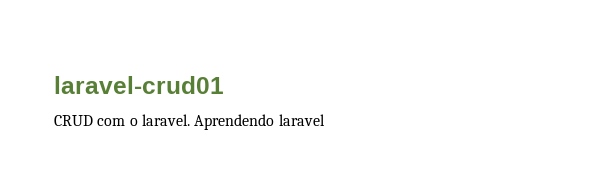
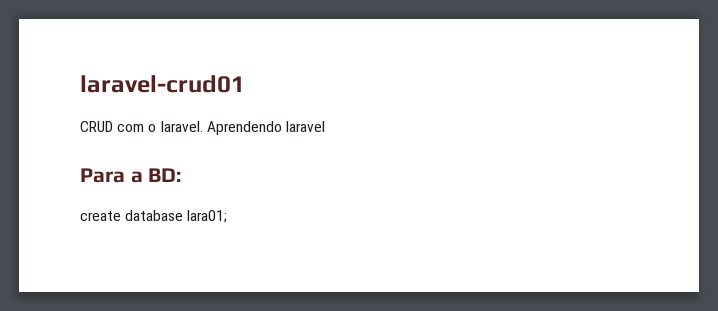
+ Para a BD:
+ create database lara01;

